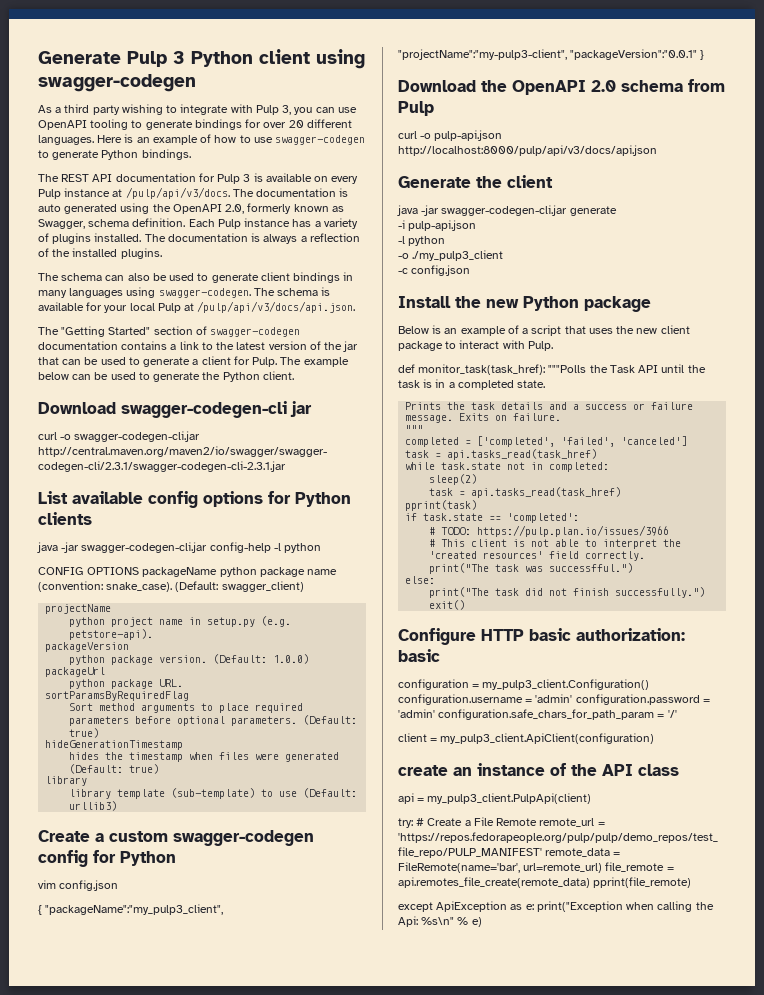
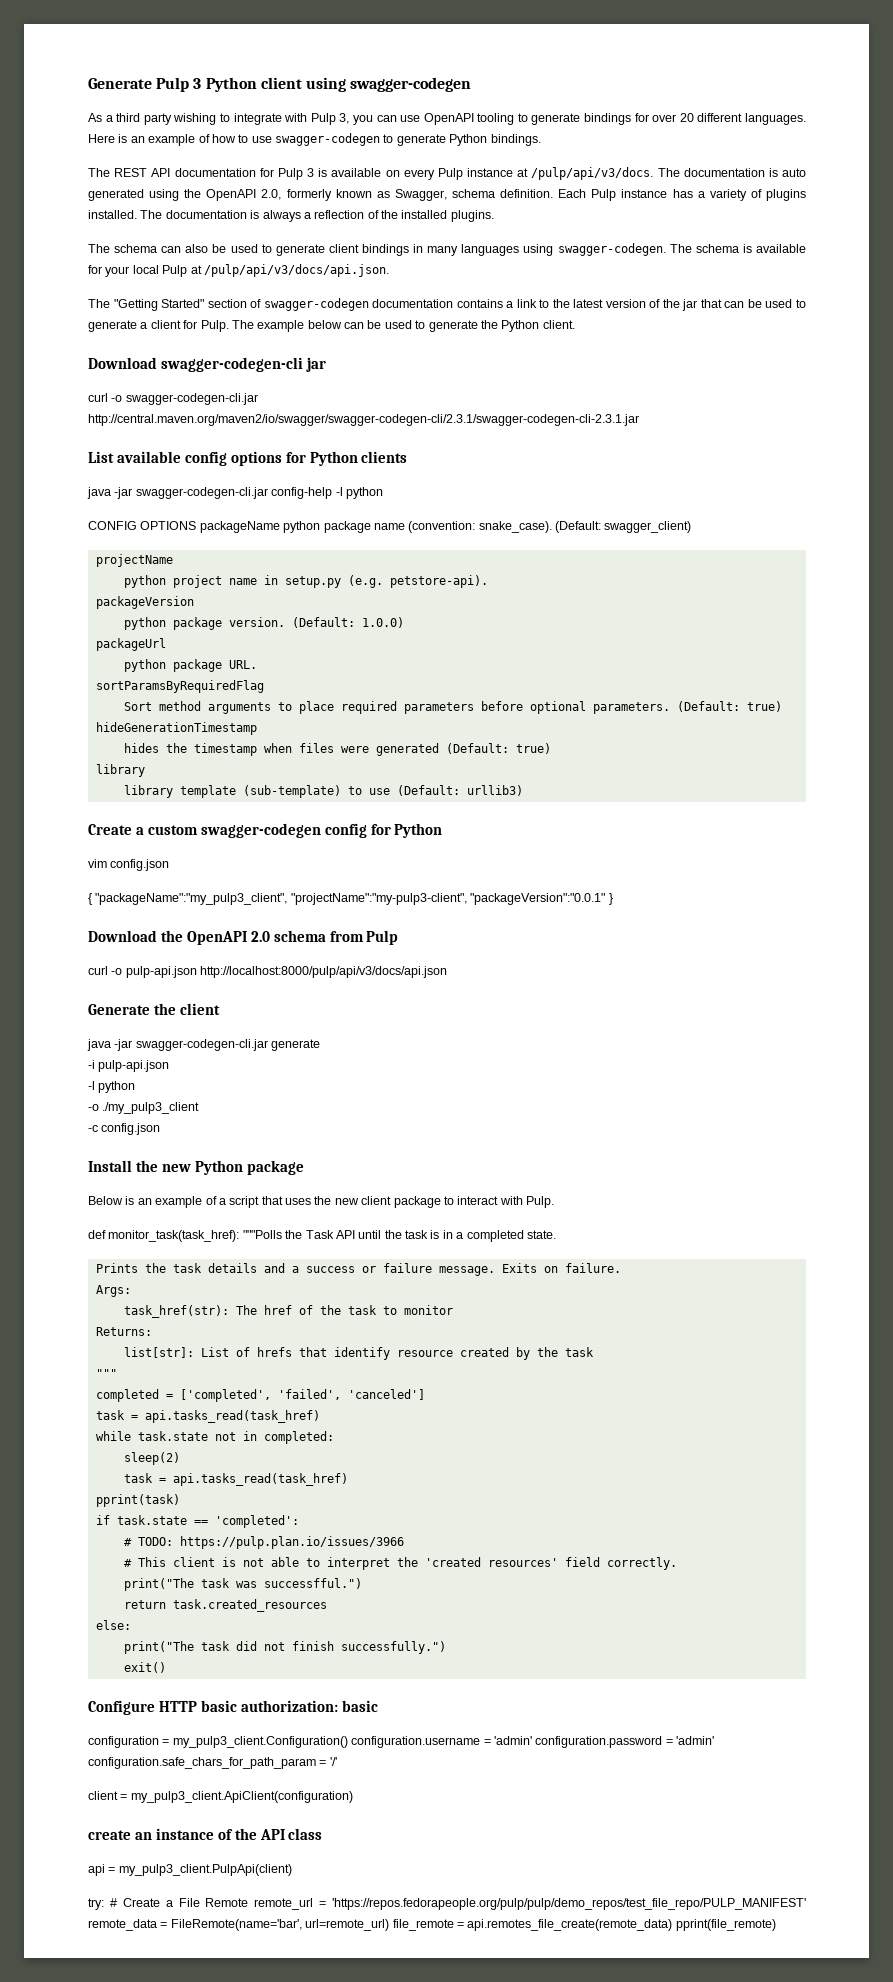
+ Args:
+ task_href(str): The href of the task to monitor
+ Returns:
+ list[str]: List of hrefs that identify resource created by the task
+ return task.created_resources
- except ApiException as e: print("Exception when calling the Api: %s\n" % e)

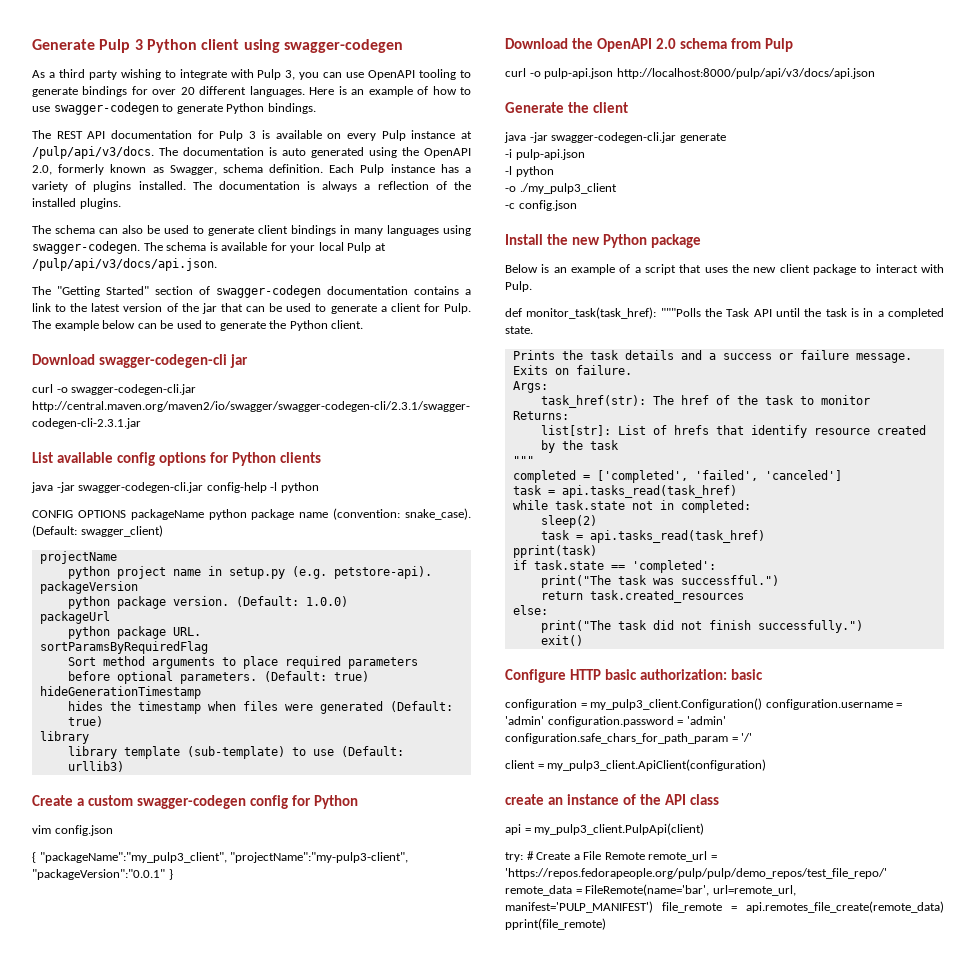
- # TODO: https://pulp.plan.io/issues/3966
- # This client is not able to interpret the 'created resources' field correctly.
- try: # Create a File Remote remote_url = 'https://repos.fedorapeople.org/pulp/pulp/demo_repos/test_file_repo/PULP_MANIFEST' remote_data = FileRemote(name='bar', url=remote_url) file_remote = api.remotes_file_create(remote_data) pprint(file_remote)
+ try: # Create a File Remote remote_url = 'https://repos.fedorapeople.org/pulp/pulp/demo_repos/test_file_repo/' remote_data = FileRemote(name='bar', url=remote_url, manifest='PULP_MANIFEST') file_remote = api.remotes_file_create(remote_data) pprint(file_remote)

